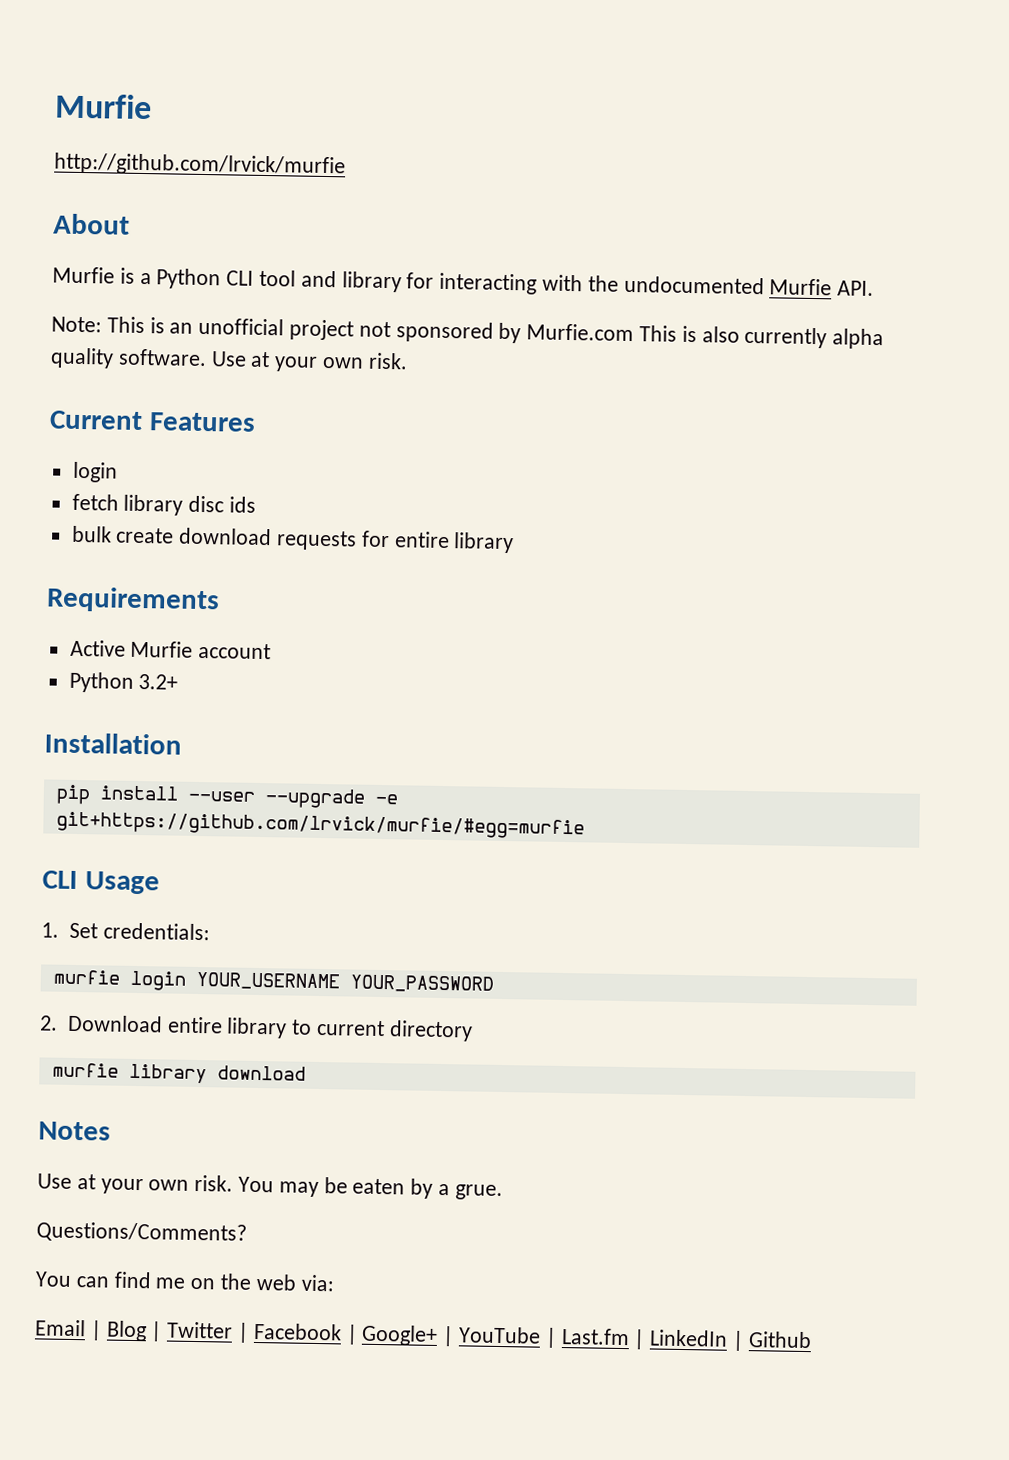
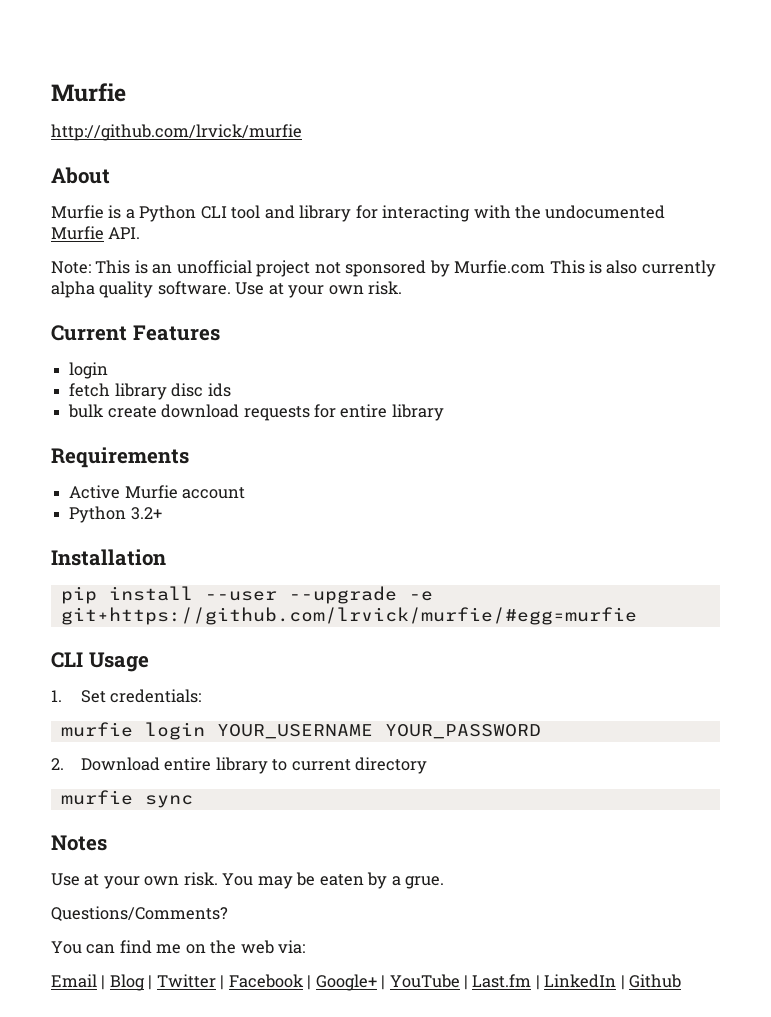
- murfie library download
+ murfie sync

